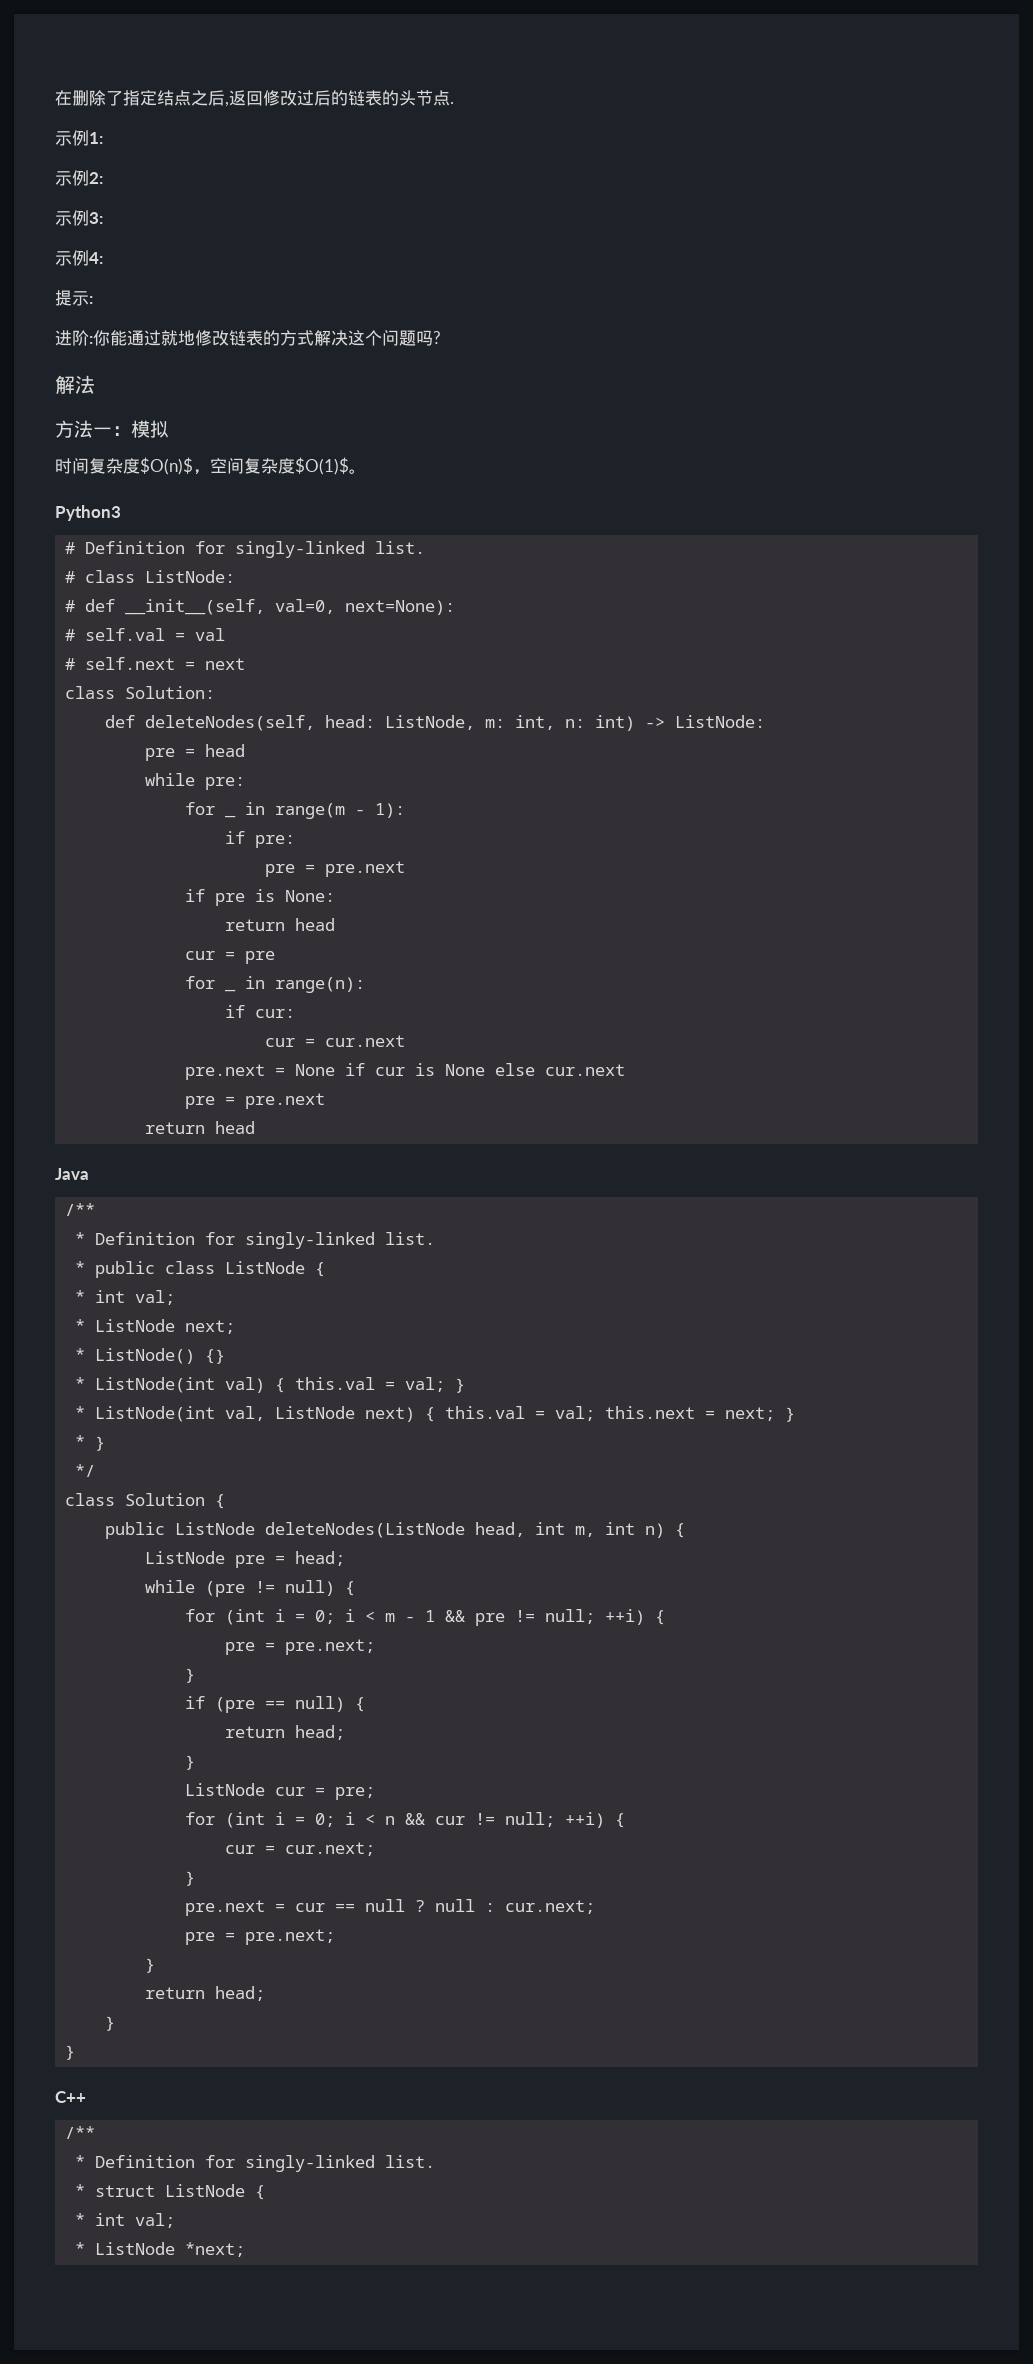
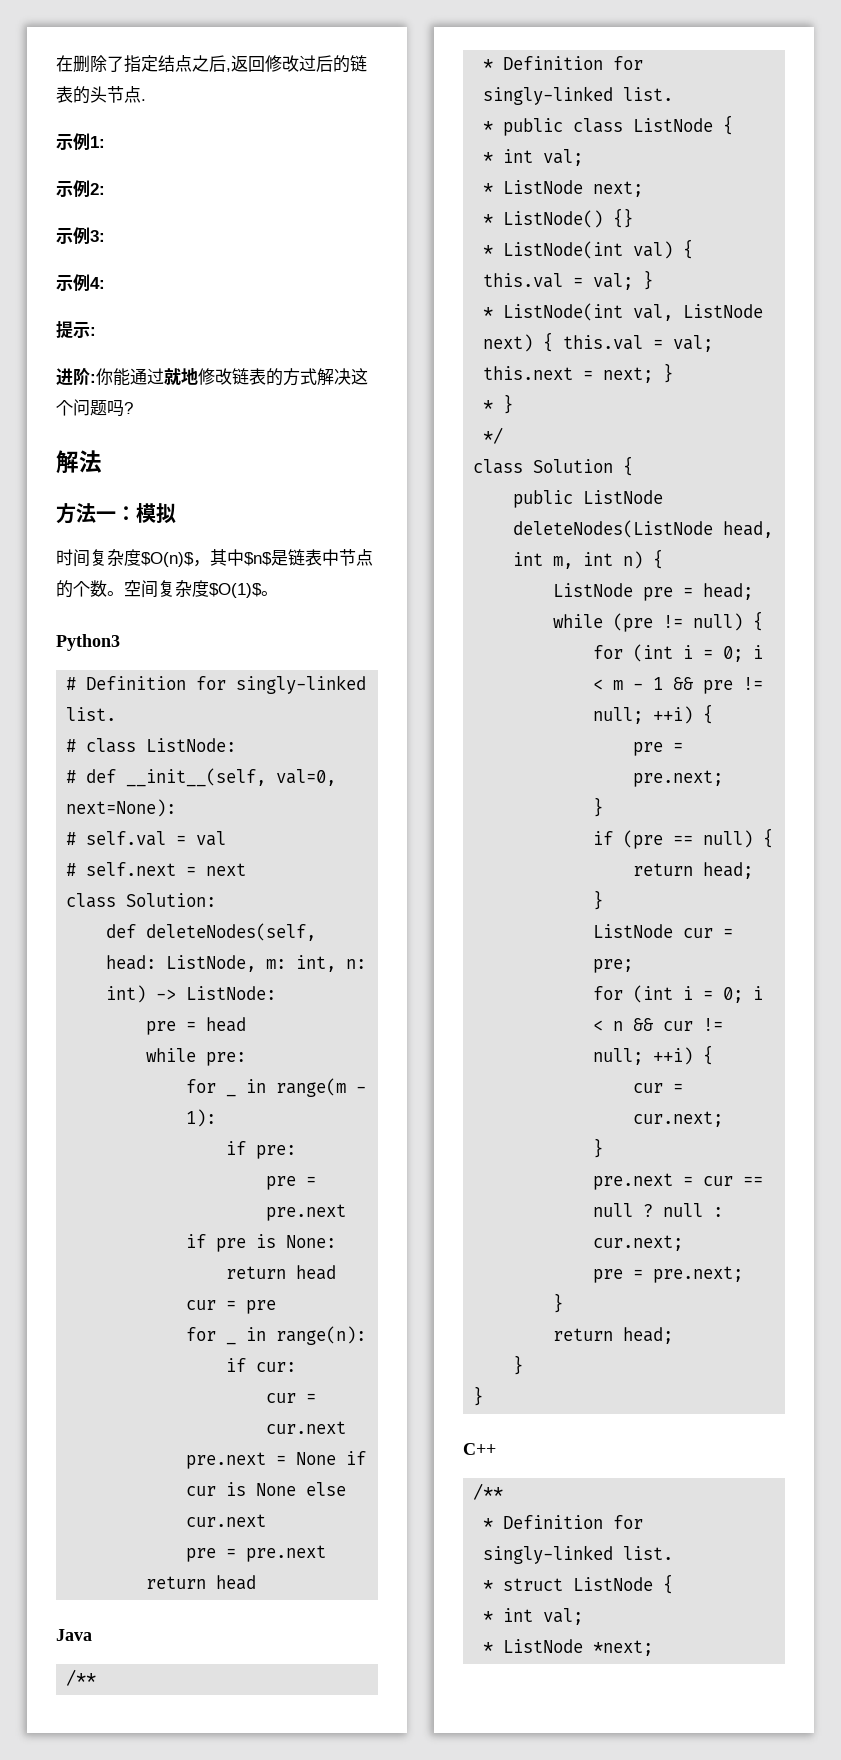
- 时间复杂度$O(n)$，空间复杂度$O(1)$。
+ 时间复杂度$O(n)$，其中$n$是链表中节点的个数。空间复杂度$O(1)$。

